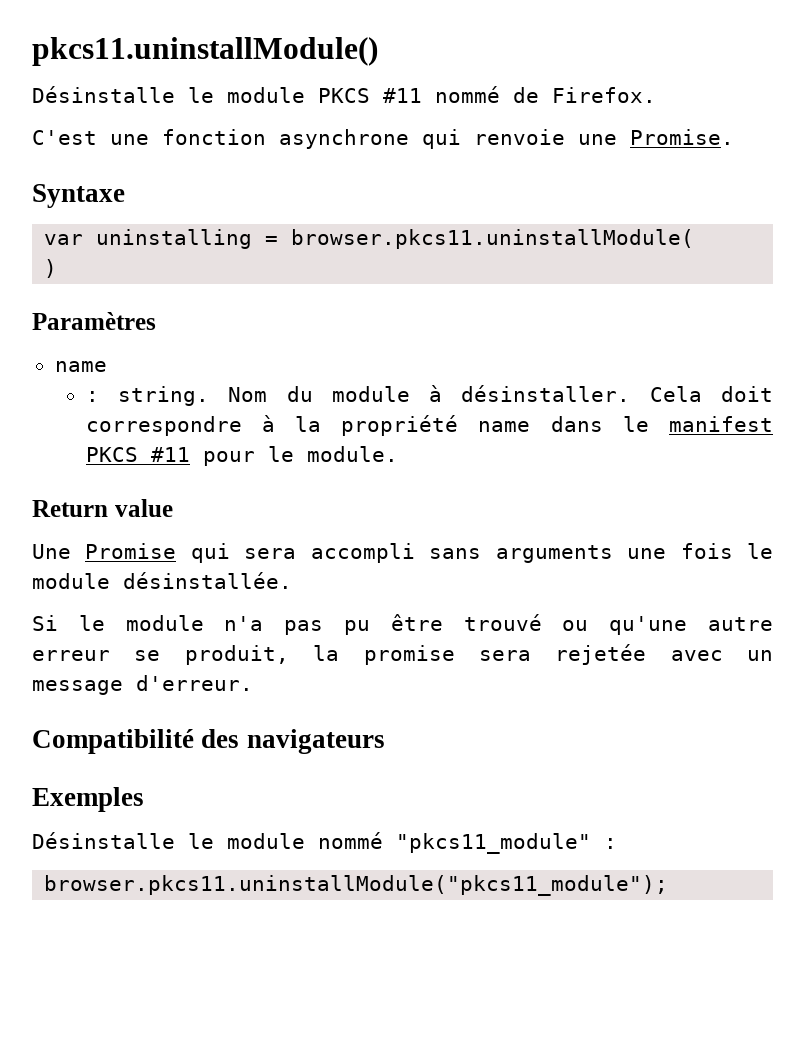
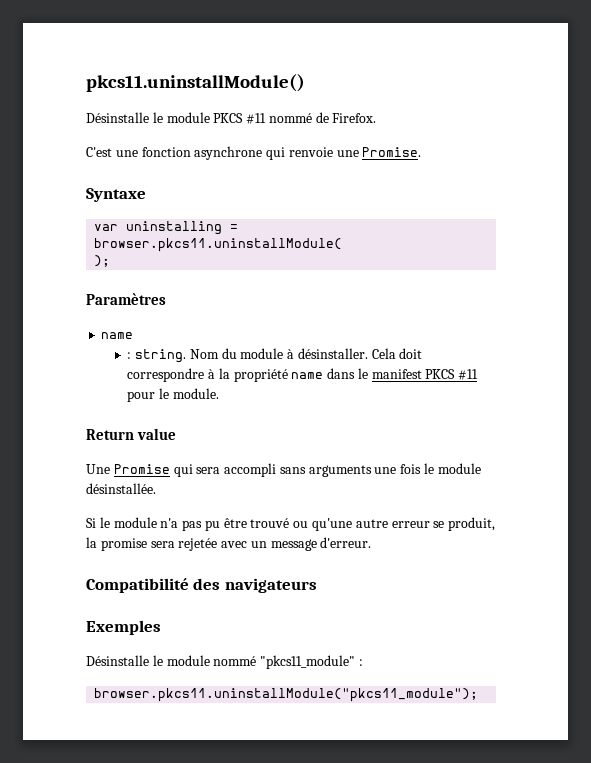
- )
+ );

